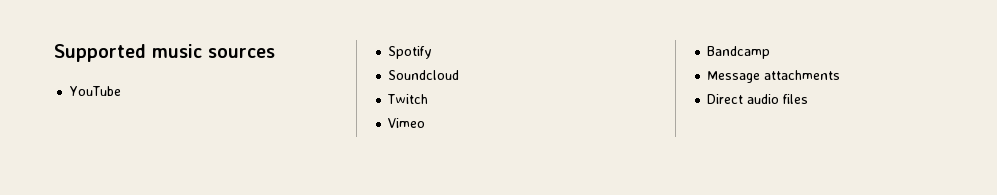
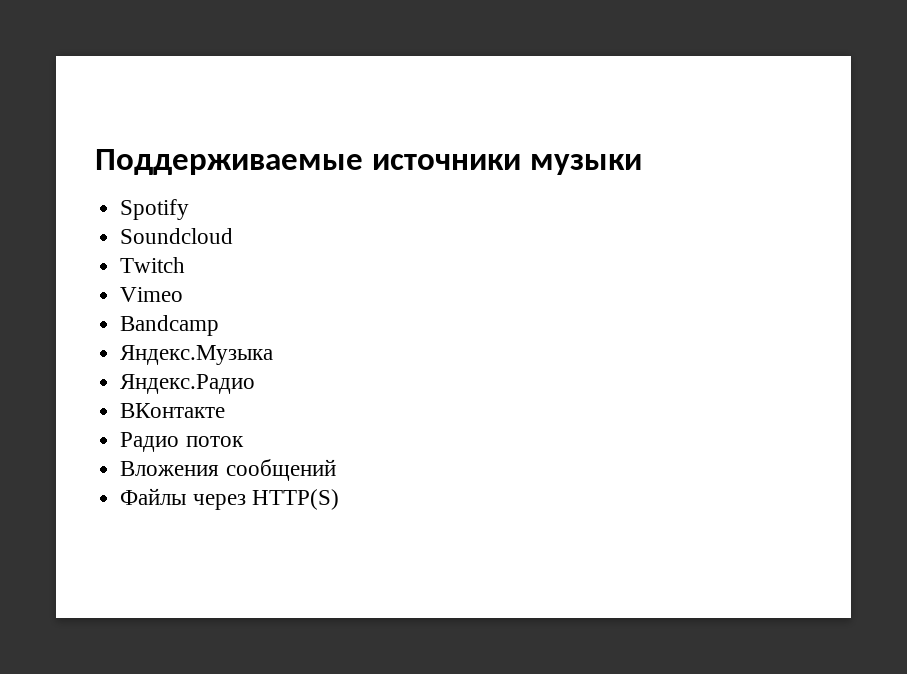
- Supported music sources
- YouTube
+ Поддерживаемые источники музыки
- Message attachments
- Direct audio files
+ Яндекс.Музыка
+ Яндекс.Радио
+ ВКонтакте
+ Радио поток
+ Вложения сообщений
+ Файлы через HTTP(S)

